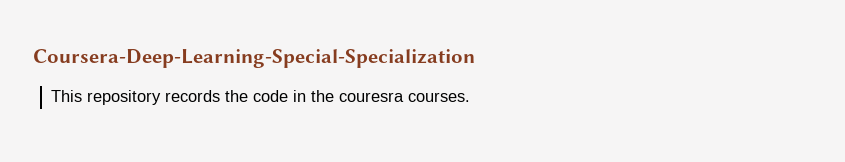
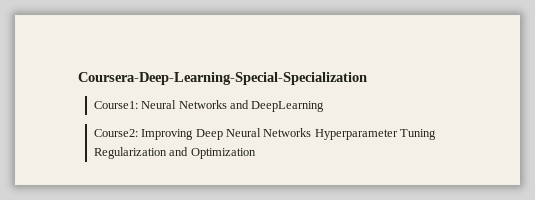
- This repository records the code in the couresra courses.
+ Course1: Neural Networks and DeepLearning
+ Course2: Improving Deep Neural Networks Hyperparameter Tuning Regularization and Optimization

